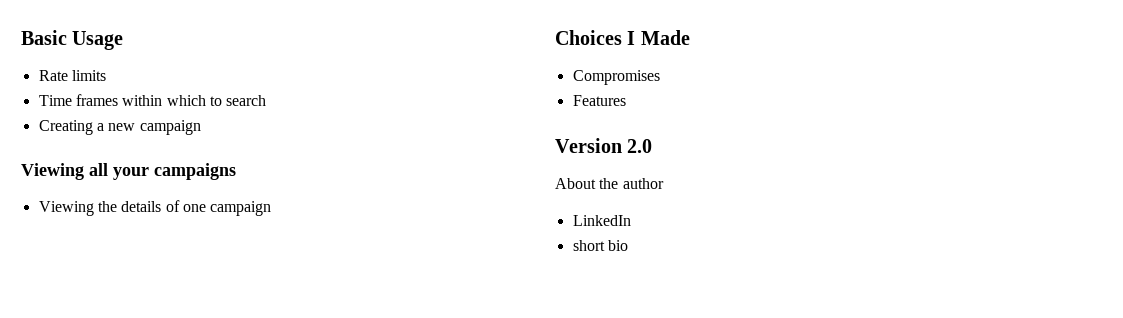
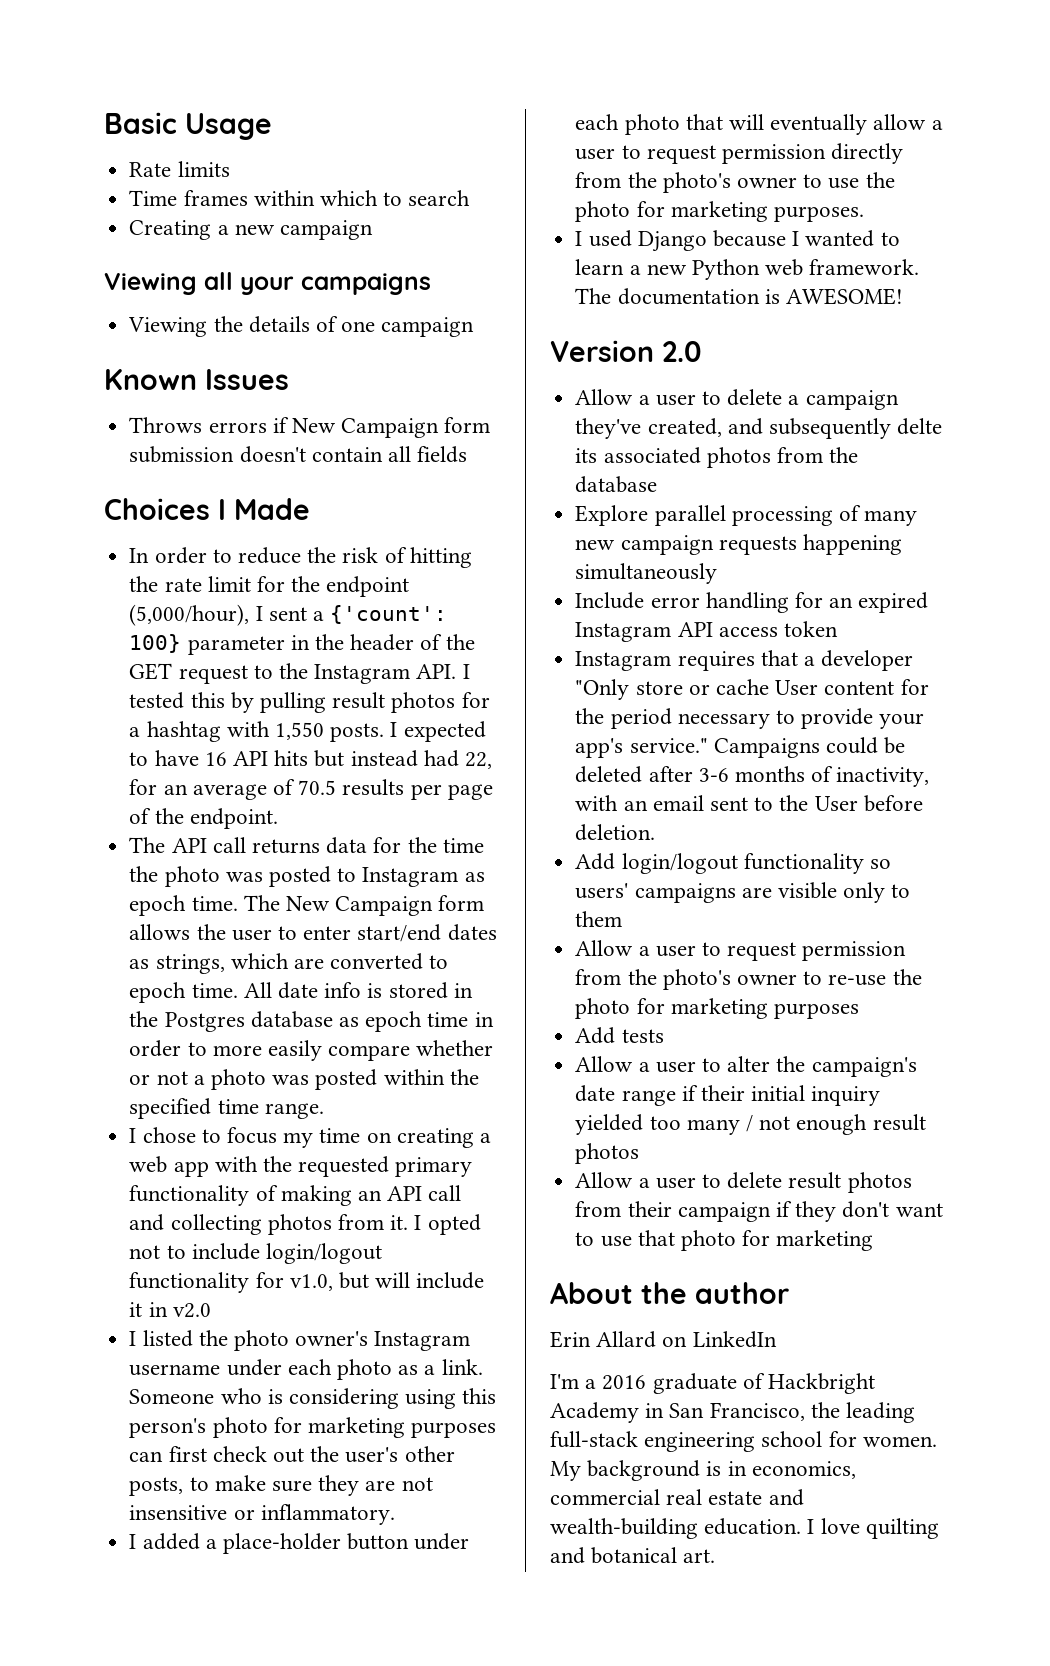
+ Known Issues
+ Throws errors if New Campaign form submission doesn't contain all fields
  Choices I Made
- Compromises
- Features
+ In order to reduce the risk of hitting the rate limit for the endpoint (5,000/hour), I sent a {'count': 100} parameter in the header of the GET request to the Instagram API. I tested this by pulling result photos for a hashtag with 1,550 posts. I expected to have 16 API hits but instead had 22, for an average of 70.5 results per page of the endpoint.
+ The API call returns data for the time the photo was posted to Instagram as epoch time. The New Campaign form allows the user to enter start/end dates as strings, which are converted to epoch time. All date info is stored in the Postgres database as epoch time in order to more easily compare whether or not a photo was posted within the specified time range.
+ I chose to focus my time on creating a web app with the requested primary functionality of making an API call and collecting photos from it. I opted not to include login/logout functionality for v1.0, but will include it in v2.0
+ I listed the photo owner's Instagram username under each photo as a link. Someone who is considering using this person's photo for marketing purposes can first check out the user's other posts, to make sure they are not insensitive or inflammatory.
+ I added a place-holder button under each photo that will eventually allow a user to request permission directly from the photo's owner to use the photo for marketing purposes.
+ I used Django because I wanted to learn a new Python web framework. The documentation is AWESOME!
  Version 2.0
+ Allow a user to delete a campaign they've created, and subsequently delte its associated photos from the database
+ Explore parallel processing of many new campaign requests happening simultaneously
+ Include error handling for an expired Instagram API access token
+ Instagram requires that a developer "Only store or cache User content for the period necessary to provide your app's service." Campaigns could be deleted after 3-6 months of inactivity, with an email sent to the User before deletion.
+ Add login/logout functionality so users' campaigns are visible only to them
+ Allow a user to request permission from the photo's owner to re-use the photo for marketing purposes
+ Add tests
+ Allow a user to alter the campaign's date range if their initial inquiry yielded too many / not enough result photos
+ Allow a user to delete result photos from their campaign if they don't want to use that photo for marketing
  About the author
- LinkedIn
- short bio
+ Erin Allard on LinkedIn
+ I'm a 2016 graduate of Hackbright Academy in San Francisco, the leading full-stack engineering school for women. My background is in economics, commercial real estate and wealth-building education. I love quilting and botanical art.

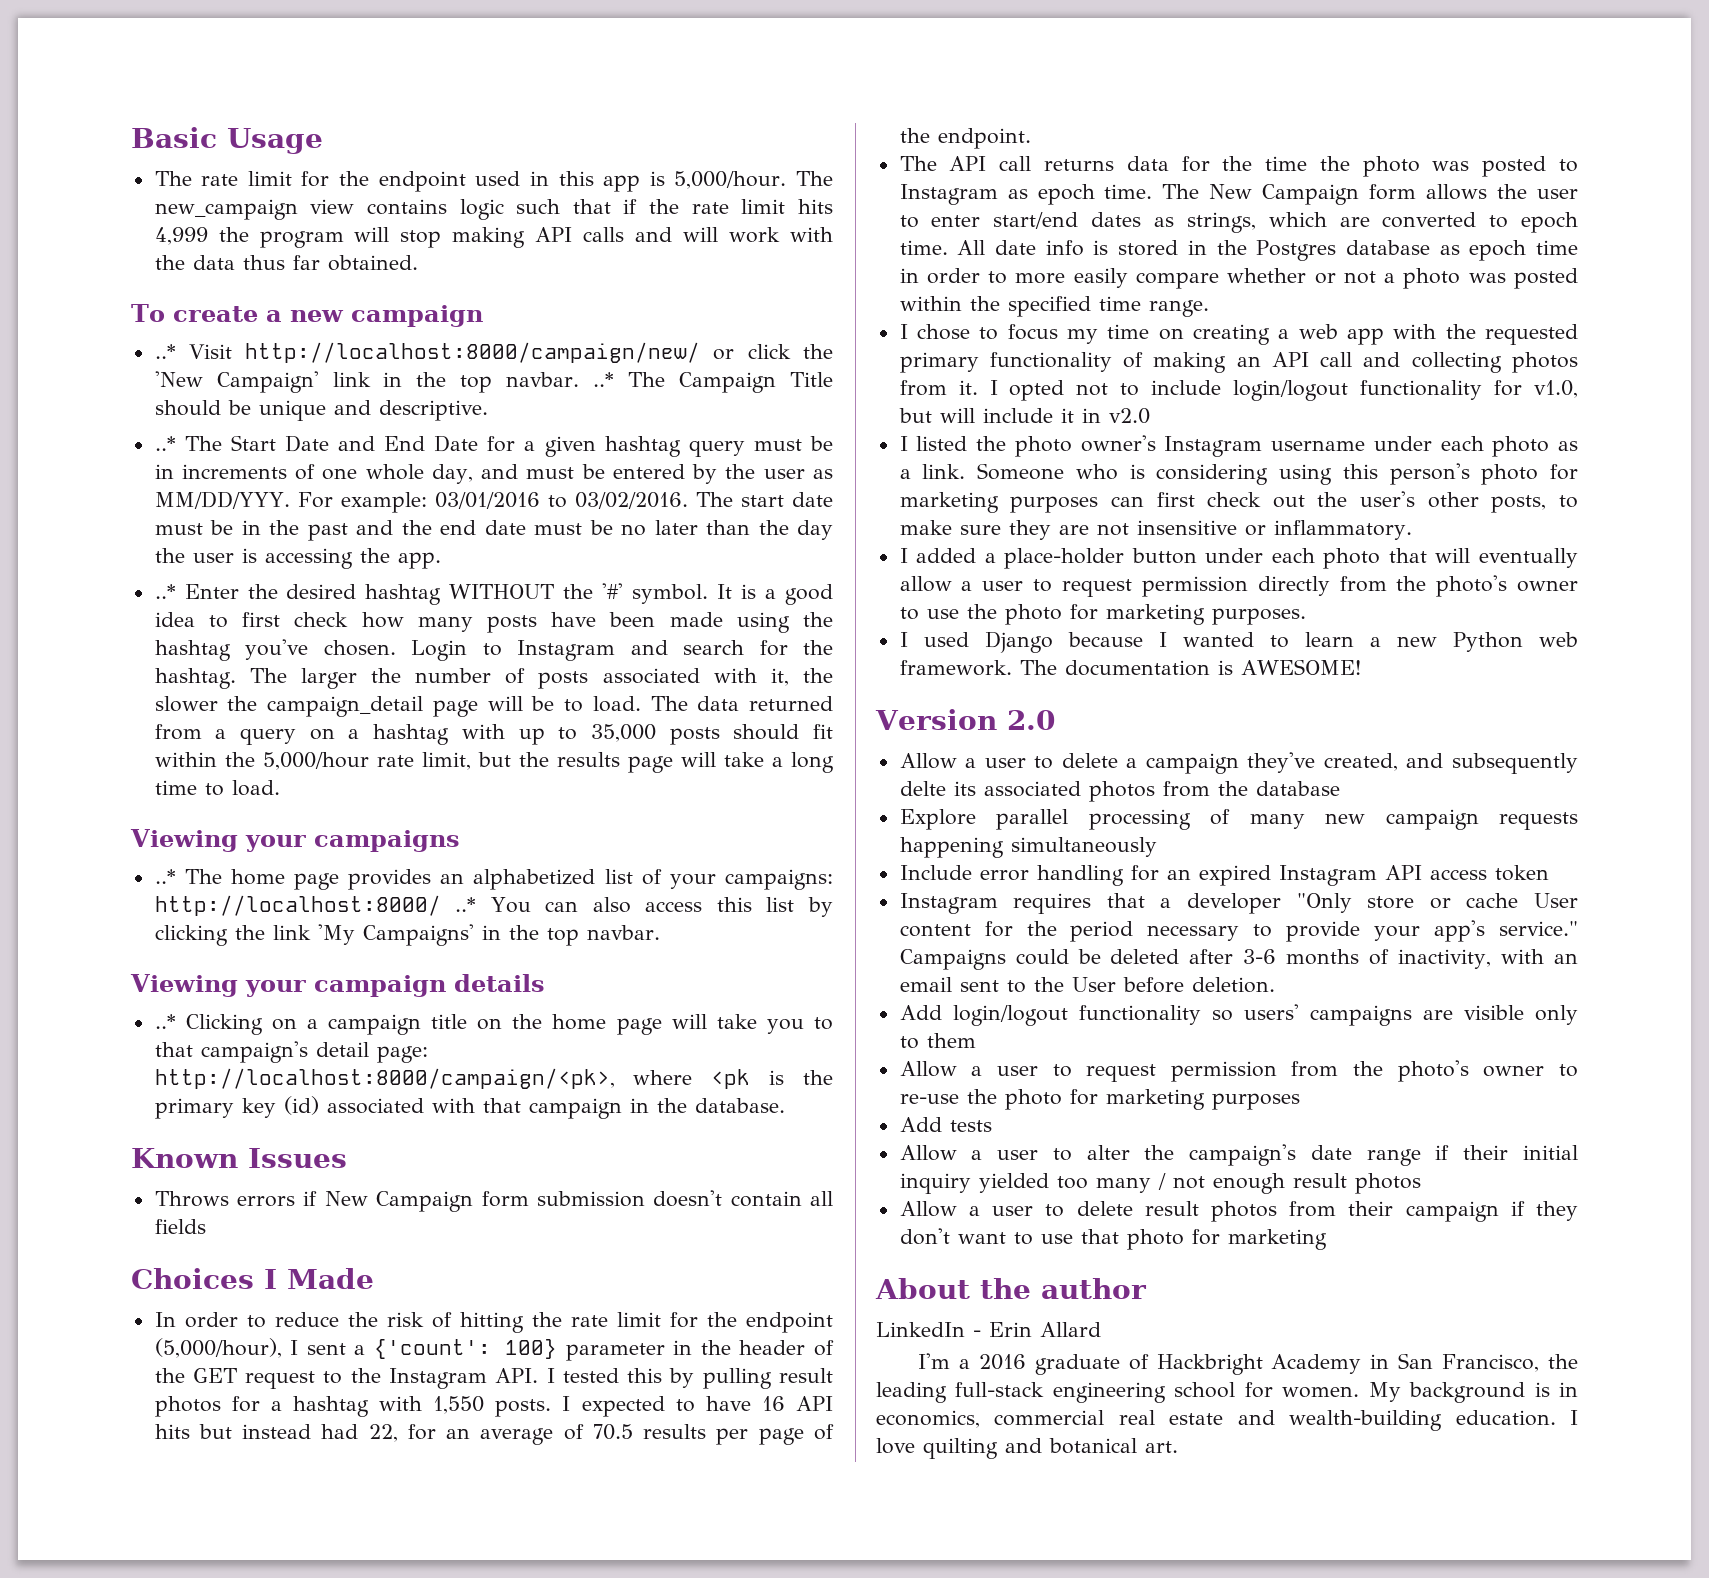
- Rate limits
- Time frames within which to search
- Creating a new campaign
- Viewing all your campaigns
+ The rate limit for the endpoint used in this app is 5,000/hour. The new_campaign view contains logic such that if the rate limit hits 4,999 the program will stop making API calls and will work with the data thus far obtained.
+ To create a new campaign
+ ..* Visit http://localhost:8000/campaign/new/ or click the 'New Campaign' link in the top navbar. ..* The Campaign Title should be unique and descriptive.
+ ..* The Start Date and End Date for a given hashtag query must be in increments of one whole day, and must be entered by the user as MM/DD/YYY. For example: 03/01/2016 to 03/02/2016. The start date must be in the past and the end date must be no later than the day the user is accessing the app.
+ ..* Enter the desired hashtag WITHOUT the '#' symbol. It is a good idea to first check how many posts have been made using the hashtag you've chosen. Login to Instagram and search for the hashtag. The larger the number of posts associated with it, the slower the campaign_detail page will be to load. The data returned from a query on a hashtag with up to 35,000 posts should fit within the 5,000/hour rate limit, but the results page will take a long time to load.
+ Viewing your campaigns
- Viewing the details of one campaign
+ ..* The home page provides an alphabetized list of your campaigns: http://localhost:8000/ ..* You can also access this list by clicking the link 'My Campaigns' in the top navbar.
+ Viewing your campaign details
+ ..* Clicking on a campaign title on the home page will take you to that campaign's detail page: http://localhost:8000/campaign/<pk>, where <pk is the primary key (id) associated with that campaign in the database.
- Erin Allard on LinkedIn
+ LinkedIn - Erin Allard

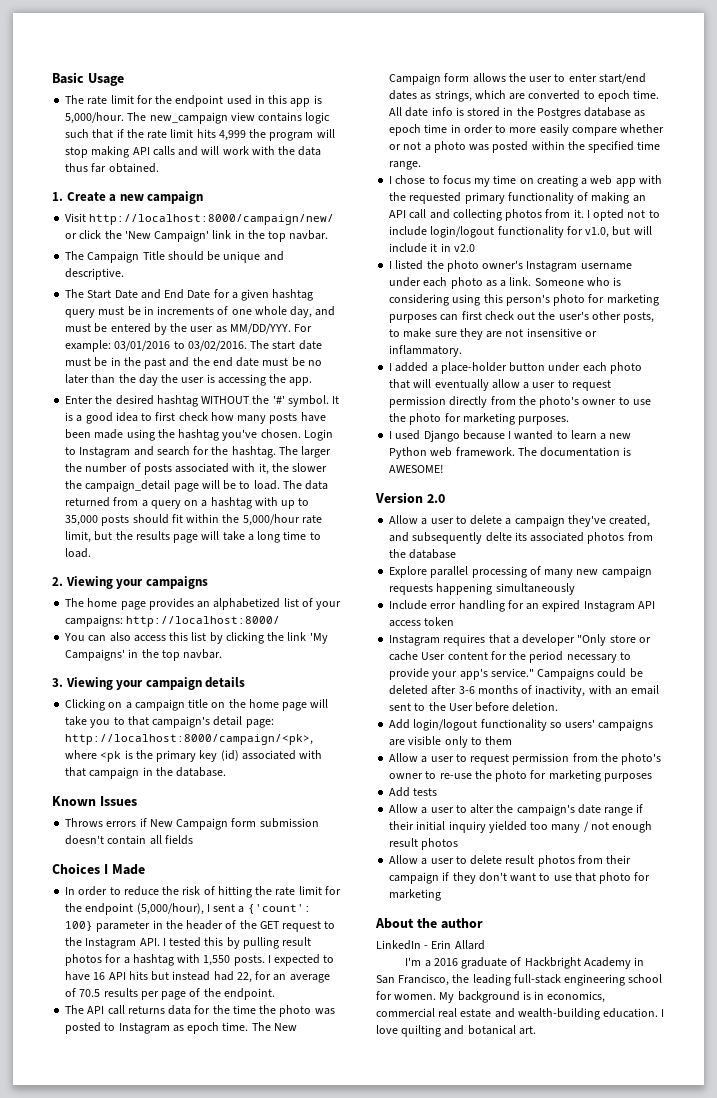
- To create a new campaign
+ 1. Create a new campaign
- ..* Visit http://localhost:8000/campaign/new/ or click the 'New Campaign' link in the top navbar. ..* The Campaign Title should be unique and descriptive.
+ Visit http://localhost:8000/campaign/new/ or click the 'New Campaign' link in the top navbar.
+ The Campaign Title should be unique and descriptive.
- ..* The Start Date and End Date for a given hashtag query must be in increments of one whole day, and must be entered by the user as MM/DD/YYY.
+ The Start Date and End Date for a given hashtag query must be in increments of one whole day, and must be entered by the user as MM/DD/YYY.
- ..* Enter the desired hashtag WITHOUT the '#' symbol.
+ Enter the desired hashtag WITHOUT the '#' symbol.
- Viewing your campaigns
+ 2. Viewing your campaigns
- ..* The home page provides an alphabetized list of your campaigns: http://localhost:8000/ ..* You can also access this list by clicking the link 'My Campaigns' in the top navbar.
+ The home page provides an alphabetized list of your campaigns: http://localhost:8000/
+ You can also access this list by clicking the link 'My Campaigns' in the top navbar.
- Viewing your campaign details
+ 3. Viewing your campaign details
- ..* Clicking on a campaign title on the home page will take you to that campaign's detail page: http://localhost:8000/campaign/<pk>, where <pk is the primary key (id) associated with that campaign in the database.
+ Clicking on a campaign title on the home page will take you to that campaign's detail page: http://localhost:8000/campaign/<pk>, where <pk is the primary key (id) associated with that campaign in the database.

